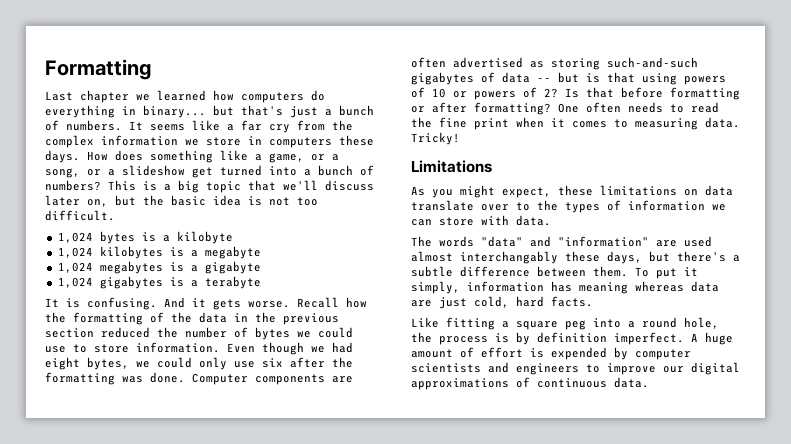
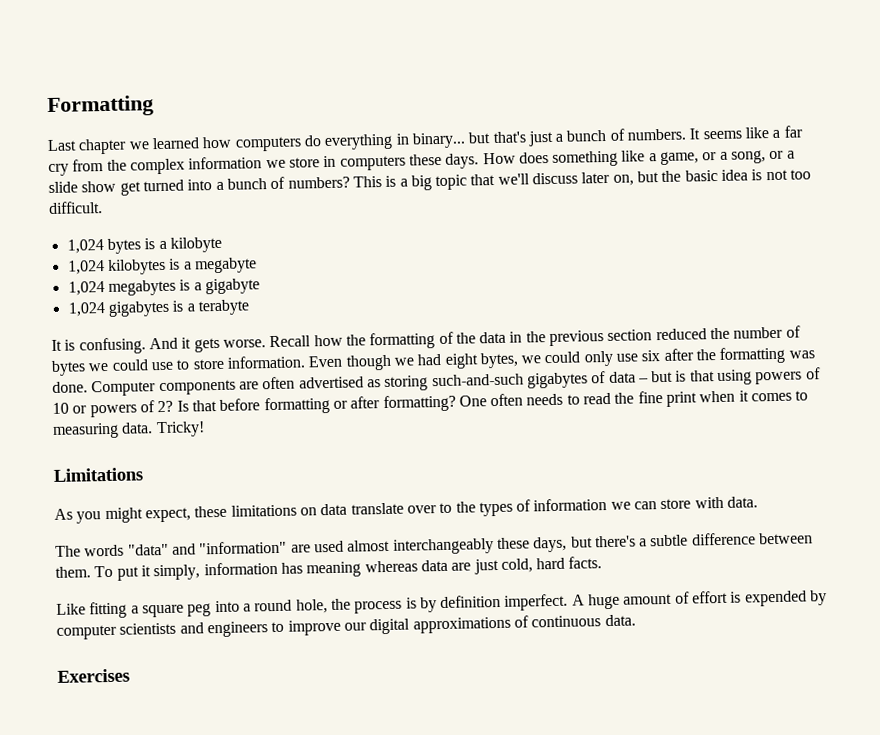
- How does something like a game, or a song, or a slideshow get turned into a bunch of numbers?
+ How does something like a game, or a song, or a slide show get turned into a bunch of numbers?
- Computer components are often advertised as storing such-and-such gigabytes of data -- but is that using powers of 10 or powers of 2?
+ Computer components are often advertised as storing such-and-such gigabytes of data – but is that using powers of 10 or powers of 2?
- The words "data" and "information" are used almost interchangably these days, but there's a subtle difference between them.
+ The words "data" and "information" are used almost interchangeably these days, but there's a subtle difference between them.
+ Exercises

